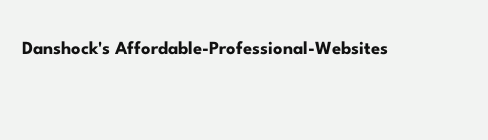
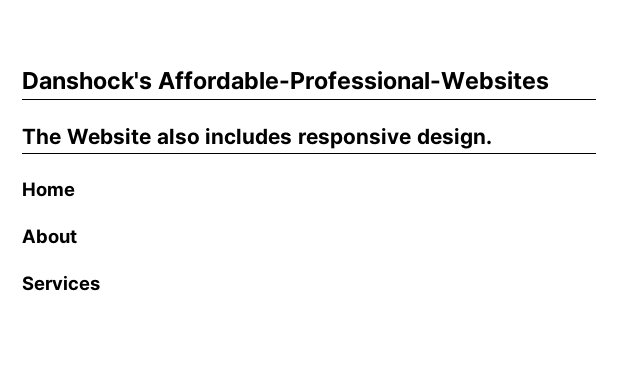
+ The Website also includes responsive design.
+ Home
+ About
+ Services

